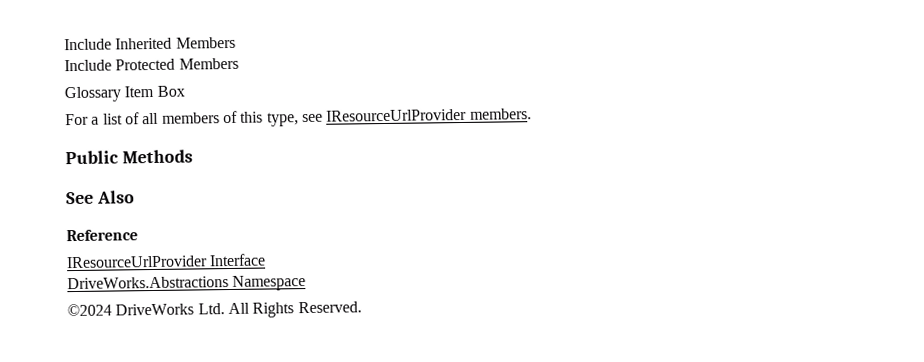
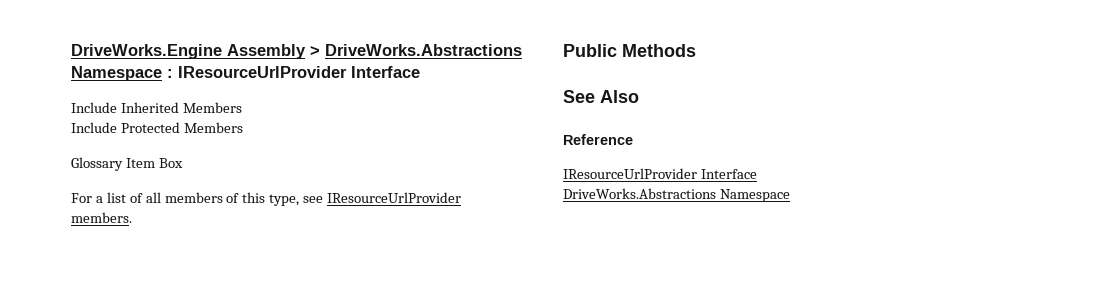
+ DriveWorks.Engine Assembly > DriveWorks.Abstractions Namespace : IResourceUrlProvider Interface
- ©2024 DriveWorks Ltd. All Rights Reserved.

